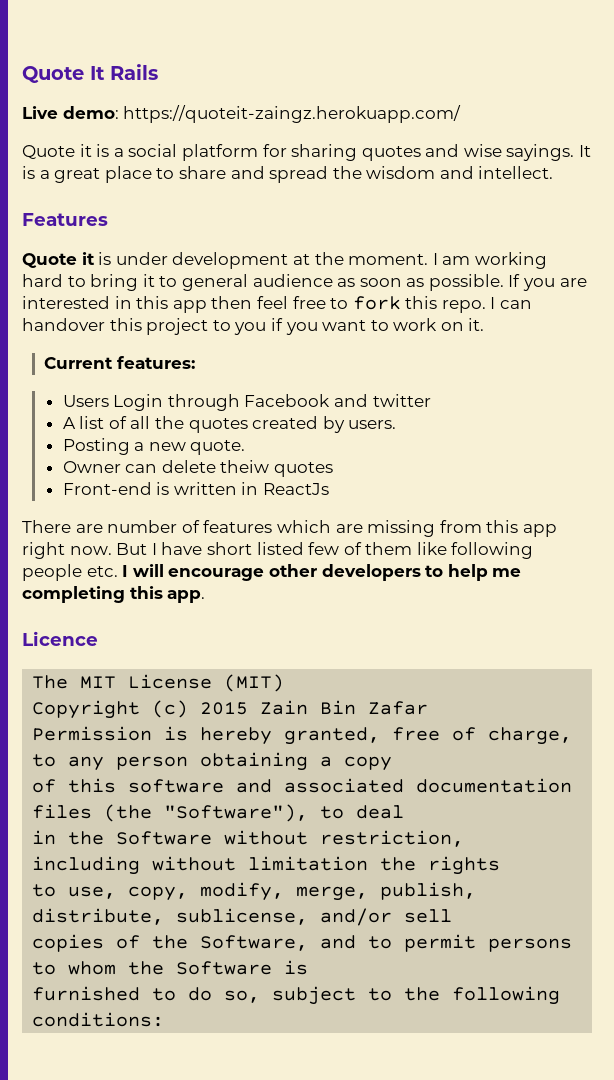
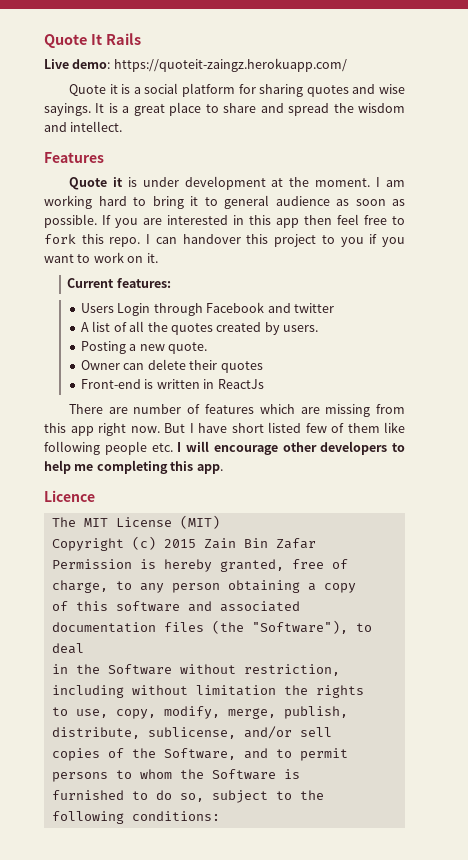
- Owner can delete theiw quotes
+ Owner can delete their quotes

